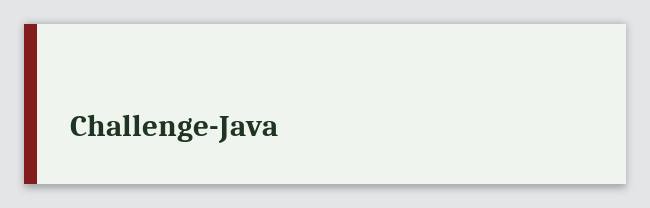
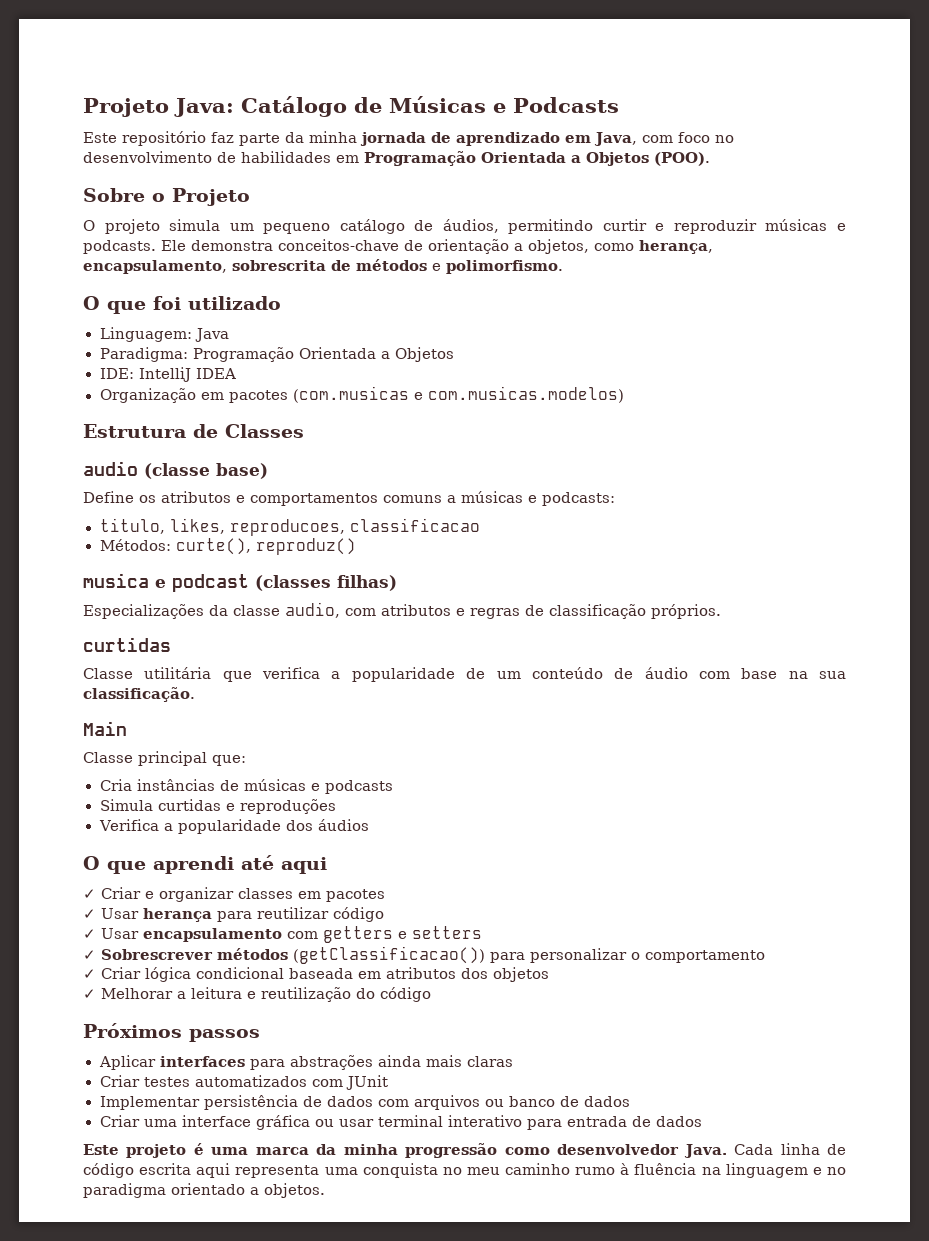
- Challenge-Java
+ Projeto Java: Catálogo de Músicas e Podcasts
+ Este repositório faz parte da minha jornada de aprendizado em Java, com foco no desenvolvimento de habilidades em Programação Orientada a Objetos (POO).
+ Sobre o Projeto
+ O projeto simula um pequeno catálogo de áudios, permitindo curtir e reproduzir músicas e podcasts. Ele demonstra conceitos-chave de orientação a objetos, como herança, encapsulamento, sobrescrita de métodos e polimorfismo.
+ O que foi utilizado
+ Linguagem: Java
+ Paradigma: Programação Orientada a Objetos
+ IDE: IntelliJ IDEA
+ Organização em pacotes (com.musicas e com.musicas.modelos)
+ Estrutura de Classes
+ audio (classe base)
+ Define os atributos e comportamentos comuns a músicas e podcasts:
+ titulo, likes, reproducoes, classificacao
+ Métodos: curte(), reproduz()
+ musica e podcast (classes filhas)
+ Especializações da classe audio, com atributos e regras de classificação próprios.
+ curtidas
+ Classe utilitária que verifica a popularidade de um conteúdo de áudio com base na sua classificação.
+ Main
+ Classe principal que:
+ Cria instâncias de músicas e podcasts
+ Simula curtidas e reproduções
+ Verifica a popularidade dos áudios
+ O que aprendi até aqui
+ ✓ Criar e organizar classes em pacotes
+ ✓ Usar herança para reutilizar código
+ ✓ Usar encapsulamento com getters e setters
+ ✓ Sobrescrever métodos (getClassificacao()) para personalizar o comportamento
+ ✓ Criar lógica condicional baseada em atributos dos objetos
+ ✓ Melhorar a leitura e reutilização do código
+ Próximos passos
+ Aplicar interfaces para abstrações ainda mais claras
+ Criar testes automatizados com JUnit
+ Implementar persistência de dados com arquivos ou banco de dados
+ Criar uma interface gráfica ou usar terminal interativo para entrada de dados
+ Este projeto é uma marca da minha progressão como desenvolvedor Java. Cada linha de código escrita aqui representa uma conquista no meu caminho rumo à fluência na linguagem e no paradigma orientado a objetos.

